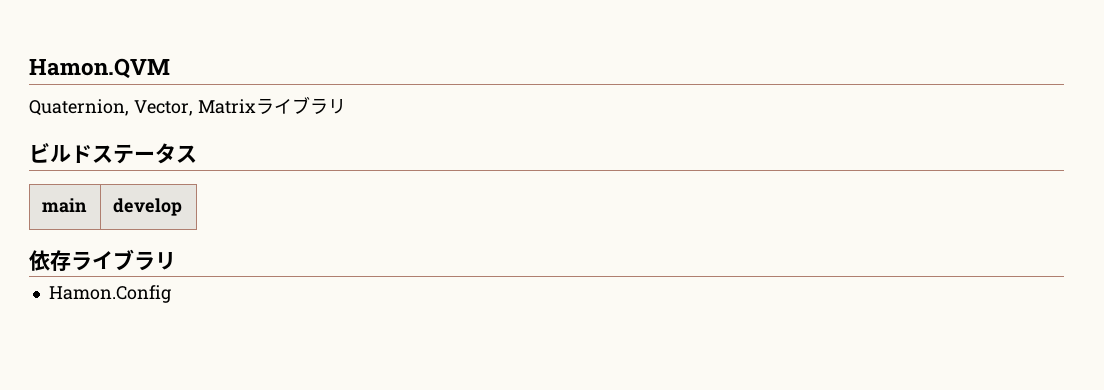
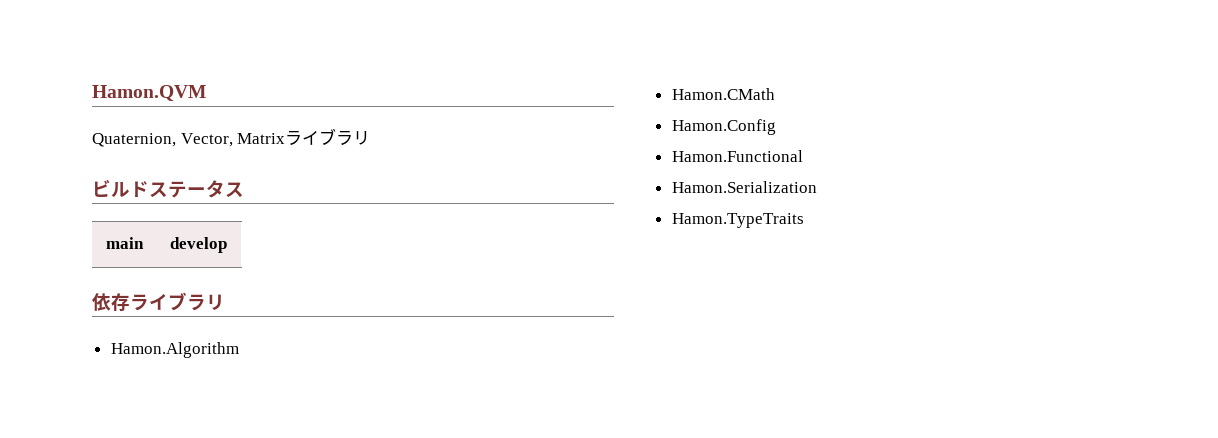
+ Hamon.Algorithm
+ Hamon.CMath
+ Hamon.Functional
+ Hamon.Serialization
+ Hamon.TypeTraits

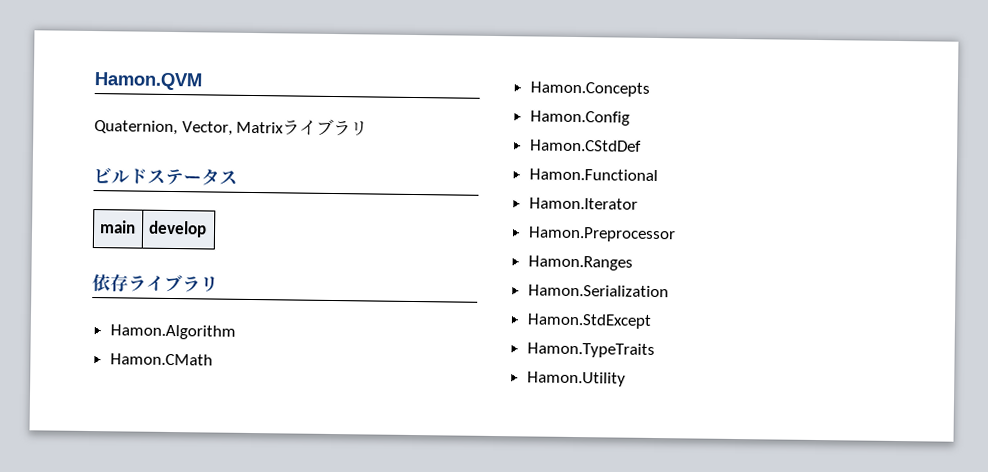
+ Hamon.Concepts
+ Hamon.CStdDef
+ Hamon.Iterator
+ Hamon.Preprocessor
+ Hamon.Ranges
+ Hamon.StdExcept
+ Hamon.Utility

